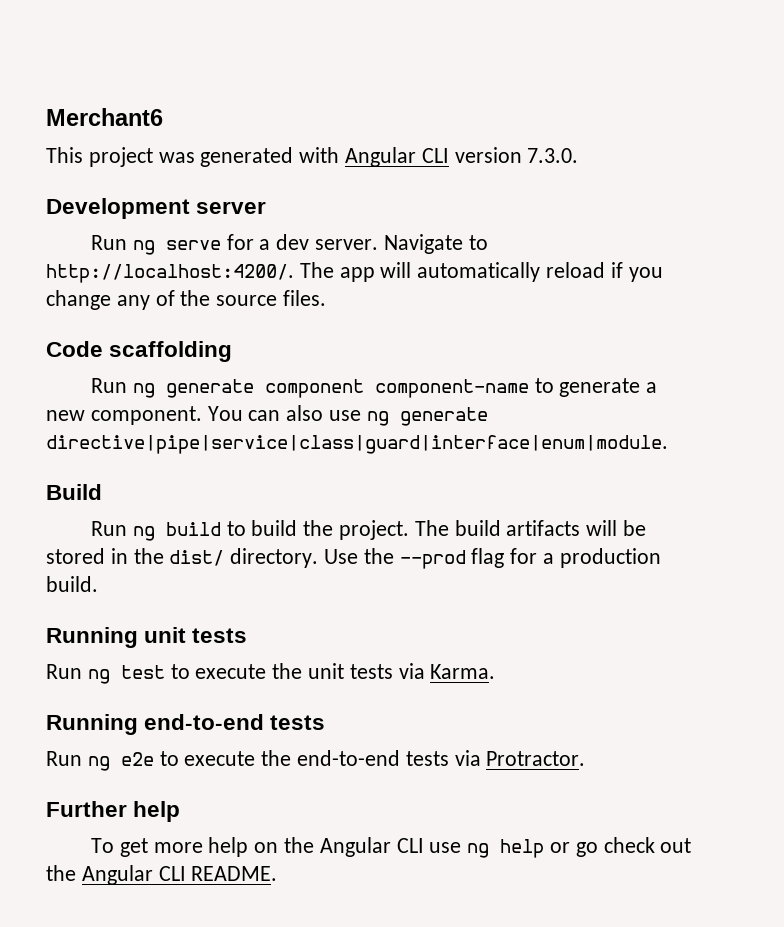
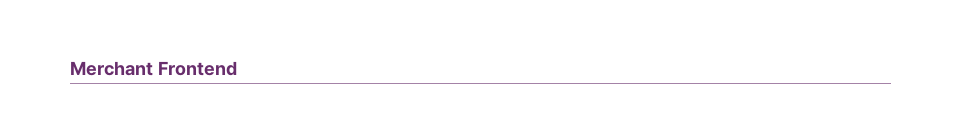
- Merchant6
- This project was generated with Angular CLI version 7.3.0.
- Development server
- Run ng serve for a dev server. Navigate to http://localhost:4200/. The app will automatically reload if you change any of the source files.
- Code scaffolding
- Run ng generate component component-name to generate a new component. You can also use ng generate directive|pipe|service|class|guard|interface|enum|module.
- Build
- Run ng build to build the project. The build artifacts will be stored in the dist/ directory. Use the --prod flag for a production build.
- Running unit tests
- Run ng test to execute the unit tests via Karma.
- Running end-to-end tests
- Run ng e2e to execute the end-to-end tests via Protractor.
- Further help
- To get more help on the Angular CLI use ng help or go check out the Angular CLI README.
+ Merchant Frontend

